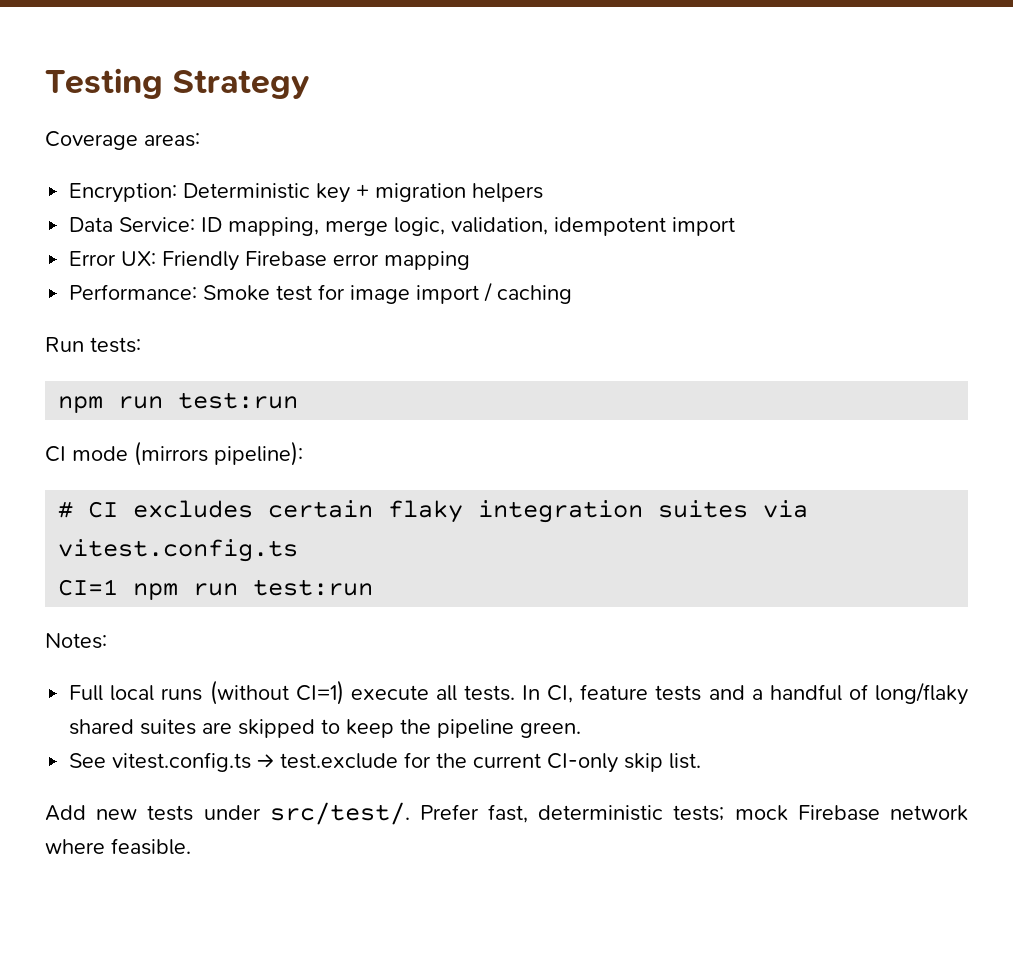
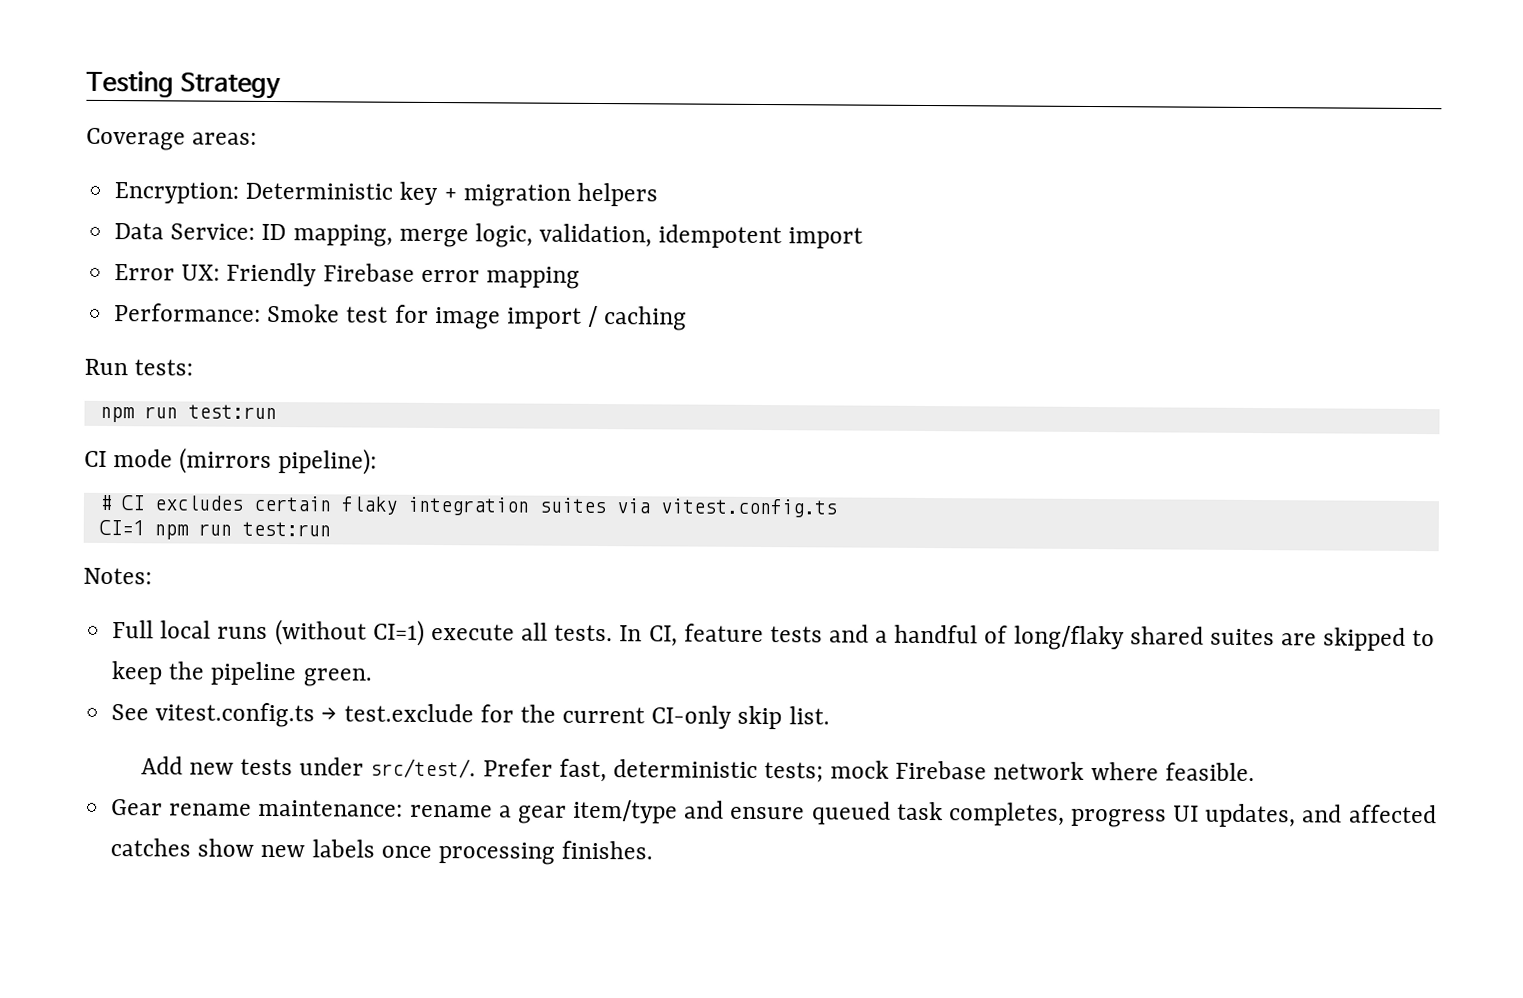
+ Gear rename maintenance: rename a gear item/type and ensure queued task completes, progress UI updates, and affected catches show new labels once processing finishes.

